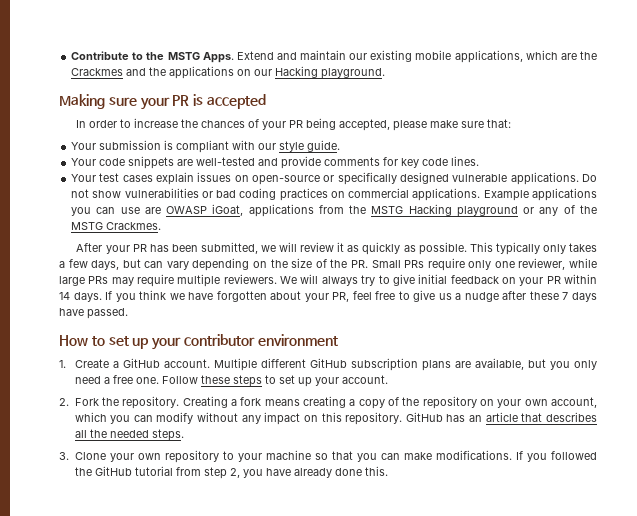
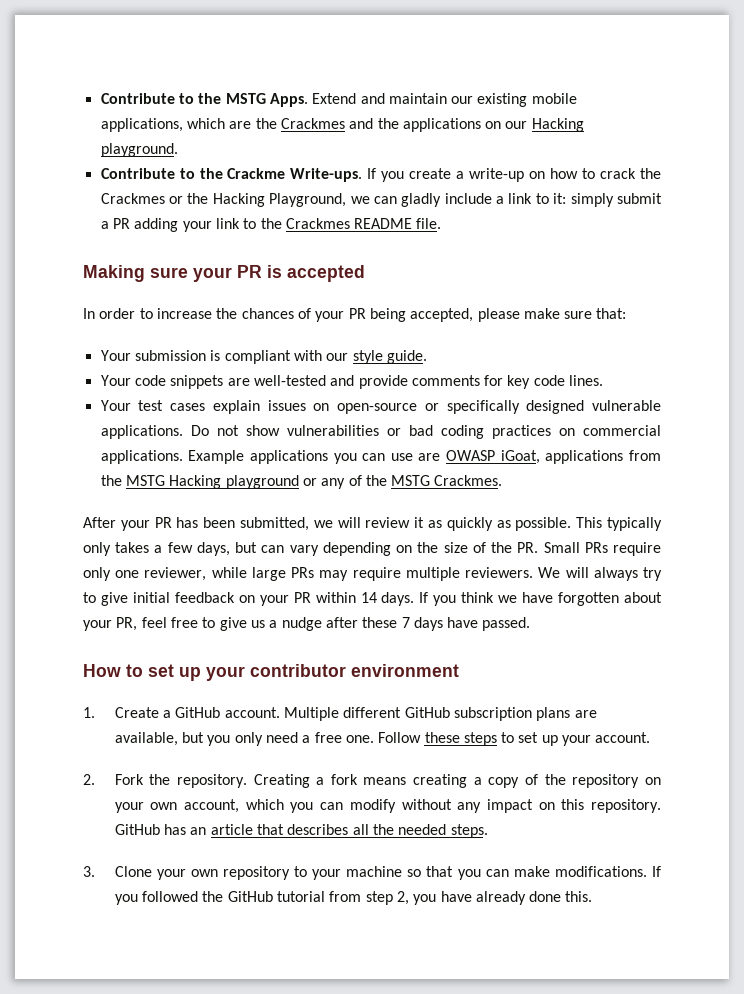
+ Contribute to the Crackme Write-ups. If you create a write-up on how to crack the Crackmes or the Hacking Playground, we can gladly include a link to it: simply submit a PR adding your link to the Crackmes README file.

